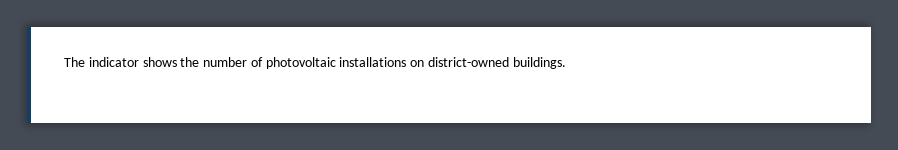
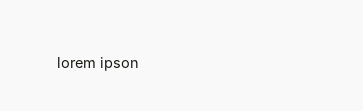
- The indicator shows the number of photovoltaic installations on district-owned buildings.
+ lorem ipson

